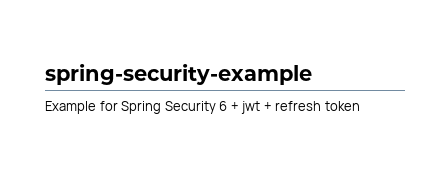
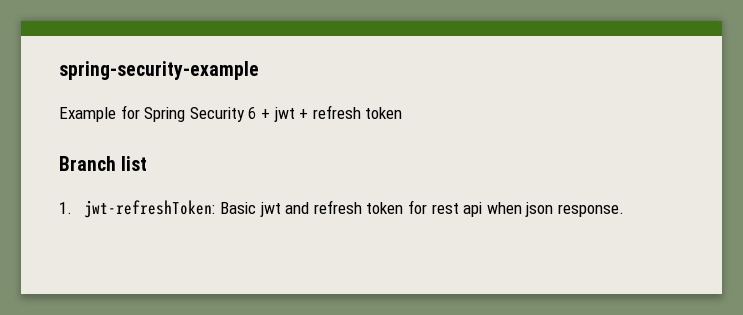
+ Branch list
+ 1. jwt-refreshToken: Basic jwt and refresh token for rest api when json response.

